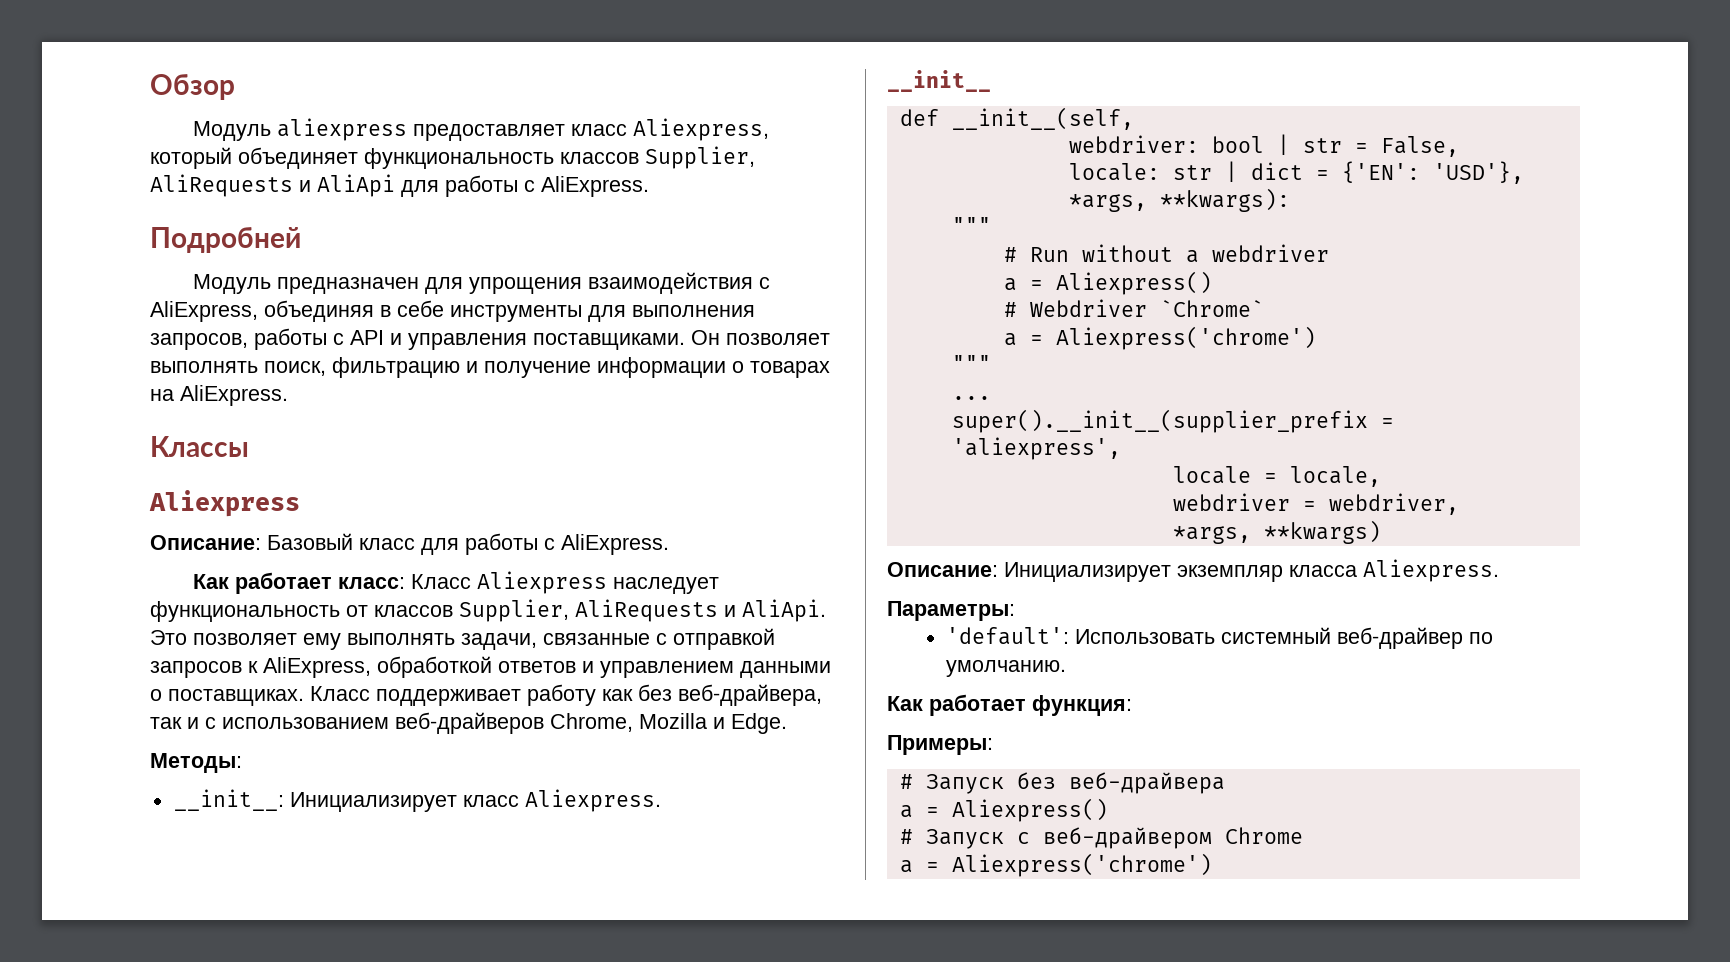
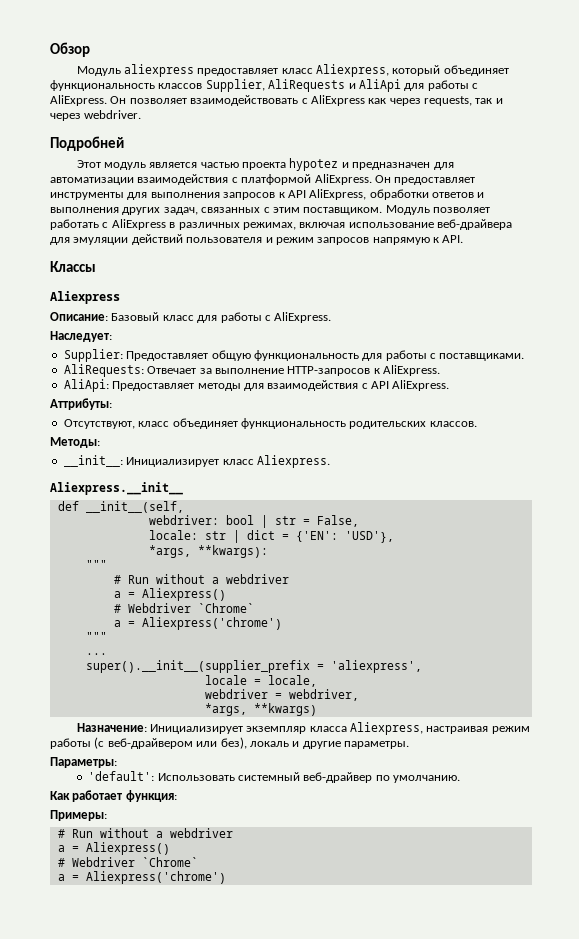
- Модуль aliexpress предоставляет класс Aliexpress, который объединяет функциональность классов Supplier, AliRequests и AliApi для работы с AliExpress.
+ Модуль aliexpress предоставляет класс Aliexpress, который объединяет функциональность классов Supplier, AliRequests и AliApi для работы с AliExpress. Он позволяет взаимодействовать с AliExpress как через requests, так и через webdriver.
  Подробней
- Модуль предназначен для упрощения взаимодействия с AliExpress, объединяя в себе инструменты для выполнения запросов, работы с API и управления поставщиками. Он позволяет выполнять поиск, фильтрацию и получение информации о товарах на AliExpress.
+ Этот модуль является частью проекта hypotez и предназначен для автоматизации взаимодействия с платформой AliExpress. Он предоставляет инструменты для выполнения запросов к API AliExpress, обработки ответов и выполнения других задач, связанных с этим поставщиком. Модуль позволяет работать с AliExpress в различных режимах, включая использование веб-драйвера для эмуляции действий пользователя и режим запросов напрямую к API.
- Как работает класс: Класс Aliexpress наследует функциональность от классов Supplier, AliRequests и AliApi. Это позволяет ему выполнять задачи, связанные с отправкой запросов к AliExpress, обработкой ответов и управлением данными о поставщиках. Класс поддерживает работу как без веб-драйвера, так и с использованием веб-драйверов Chrome, Mozilla и Edge.
+ Наследует:
+ Supplier: Предоставляет общую функциональность для работы с поставщиками.
+ AliRequests: Отвечает за выполнение HTTP-запросов к AliExpress.
+ AliApi: Предоставляет методы для взаимодействия с API AliExpress.
+ Аттрибуты:
+ Отсутствуют, класс объединяет функциональность родительских классов.
- __init__
+ Aliexpress.__init__
- Описание: Инициализирует экземпляр класса Aliexpress.
+ Назначение: Инициализирует экземпляр класса Aliexpress, настраивая режим работы (с веб-драйвером или без), локаль и другие параметры.
  Примеры:
- # Запуск без веб-драйвера
+ # Run without a webdriver
  a = Aliexpress()
- # Запуск с веб-драйвером Chrome
+ # Webdriver `Chrome`

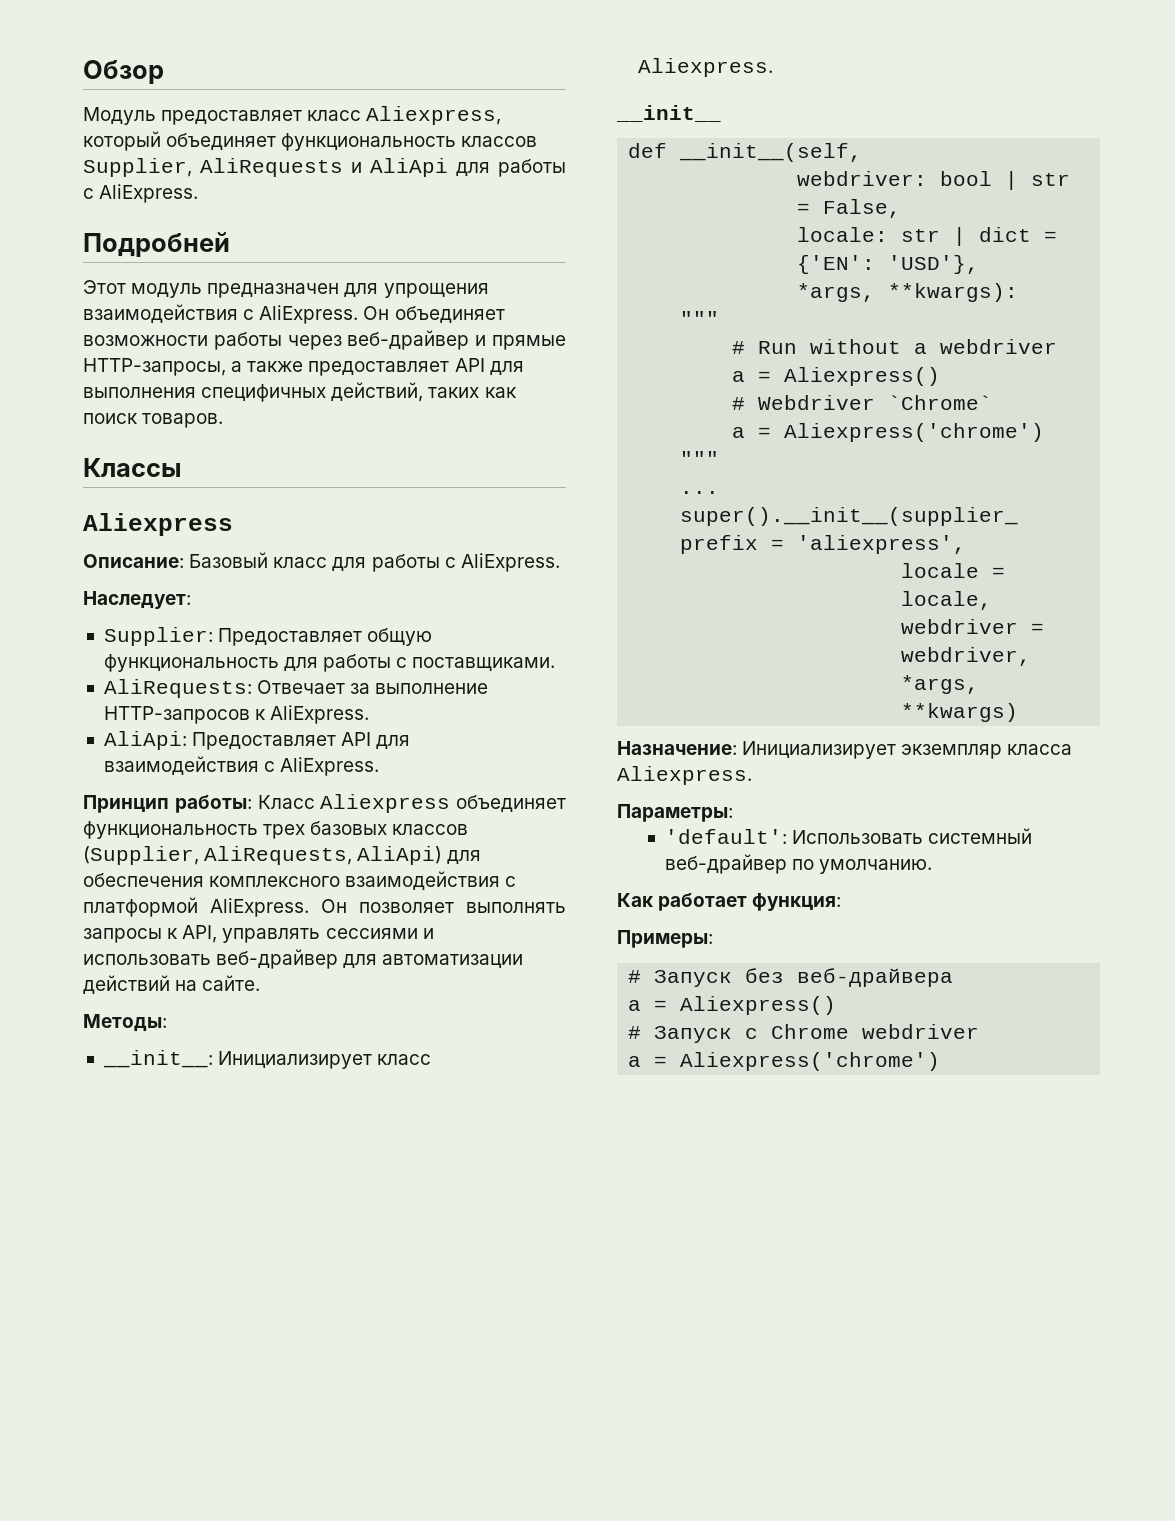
- Модуль aliexpress предоставляет класс Aliexpress, который объединяет функциональность классов Supplier, AliRequests и AliApi для работы с AliExpress. Он позволяет взаимодействовать с AliExpress как через requests, так и через webdriver.
+ Модуль предоставляет класс Aliexpress, который объединяет функциональность классов Supplier, AliRequests и AliApi для работы с AliExpress.
  Подробней
- Этот модуль является частью проекта hypotez и предназначен для автоматизации взаимодействия с платформой AliExpress. Он предоставляет инструменты для выполнения запросов к API AliExpress, обработки ответов и выполнения других задач, связанных с этим поставщиком. Модуль позволяет работать с AliExpress в различных режимах, включая использование веб-драйвера для эмуляции действий пользователя и режим запросов напрямую к API.
+ Этот модуль предназначен для упрощения взаимодействия с AliExpress. Он объединяет возможности работы через веб-драйвер и прямые HTTP-запросы, а также предоставляет API для выполнения специфичных действий, таких как поиск товаров.
- AliApi: Предоставляет методы для взаимодействия с API AliExpress.
- Аттрибуты:
- Отсутствуют, класс объединяет функциональность родительских классов.
+ AliApi: Предоставляет API для взаимодействия с AliExpress.
+ Принцип работы: Класс Aliexpress объединяет функциональность трех базовых классов (Supplier, AliRequests, AliApi) для обеспечения комплексного взаимодействия с платформой AliExpress. Он позволяет выполнять запросы к API, управлять сессиями и использовать веб-драйвер для автоматизации действий на сайте.
- Aliexpress.__init__
+ __init__
- Назначение: Инициализирует экземпляр класса Aliexpress, настраивая режим работы (с веб-драйвером или без), локаль и другие параметры.
+ Назначение: Инициализирует экземпляр класса Aliexpress.
  Примеры:
- # Run without a webdriver
+ # Запуск без веб-драйвера
  a = Aliexpress()
- # Webdriver `Chrome`
+ # Запуск с Chrome webdriver

